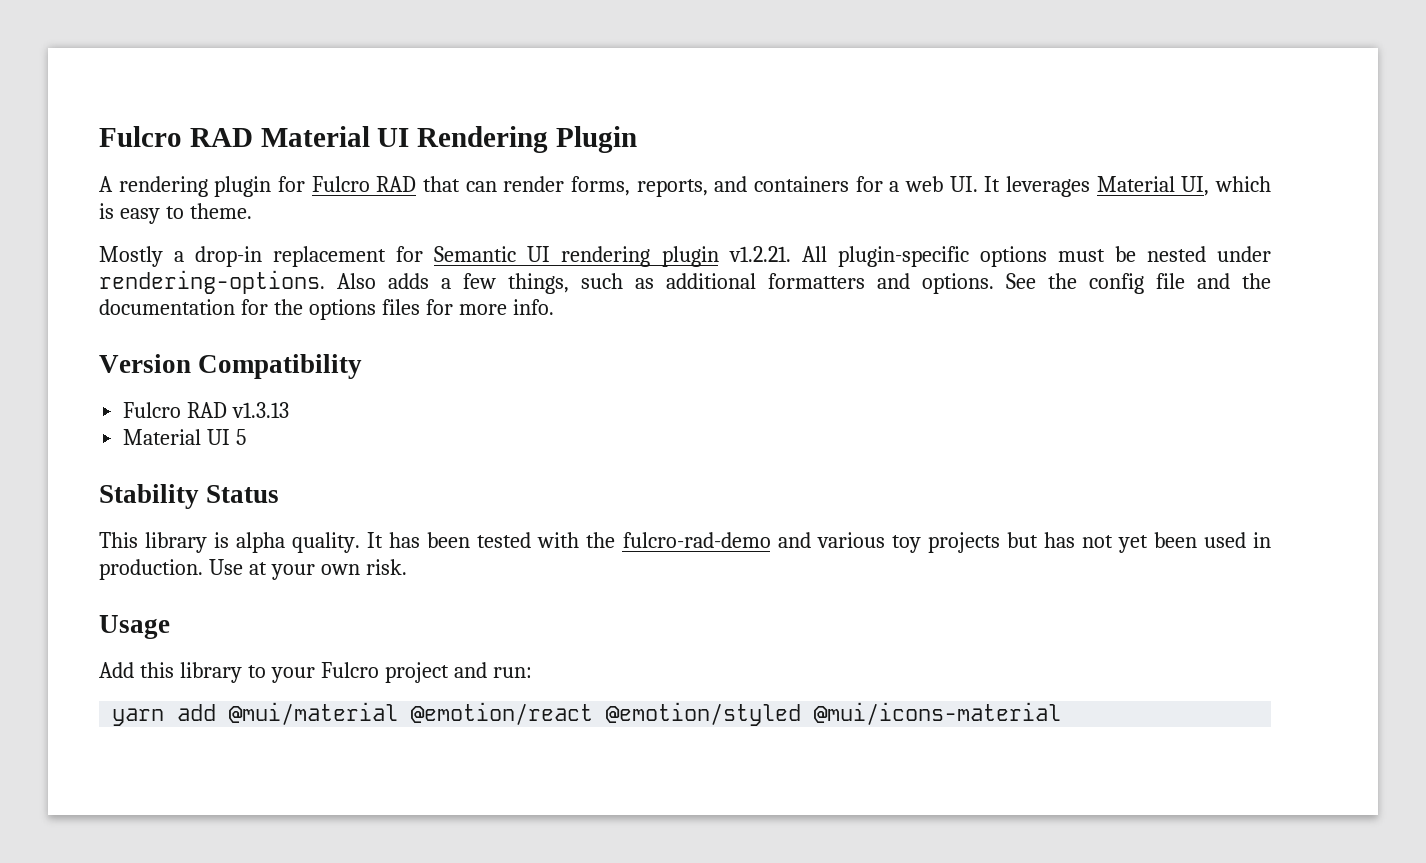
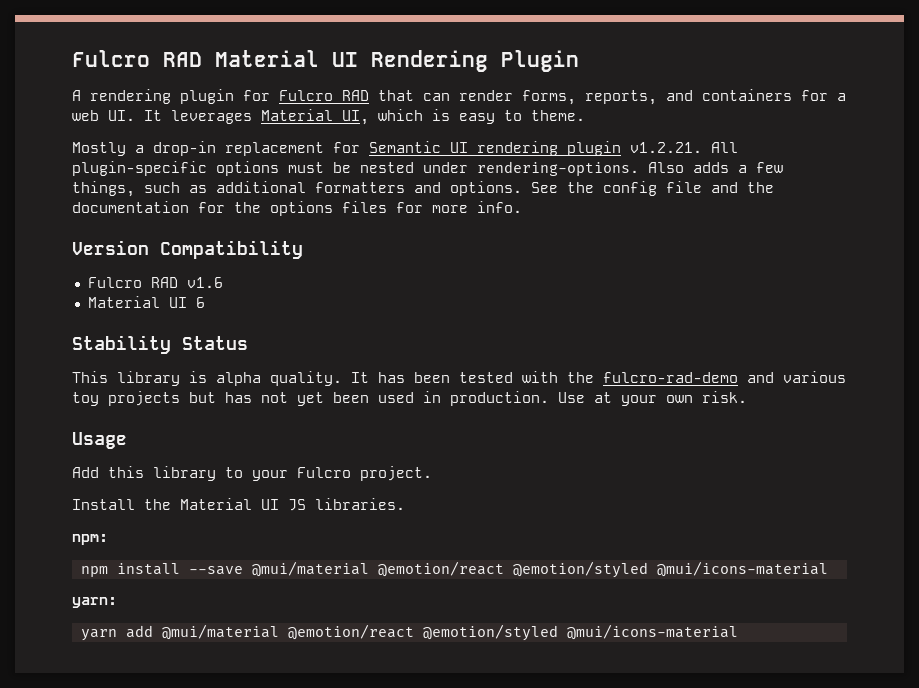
- Fulcro RAD v1.3.13
- Material UI 5
+ Fulcro RAD v1.6
+ Material UI 6
- Add this library to your Fulcro project and run:
+ Add this library to your Fulcro project.
+ Install the Material UI JS libraries.
+ npm:
+ npm install --save @mui/material @emotion/react @emotion/styled @mui/icons-material
+ yarn:

